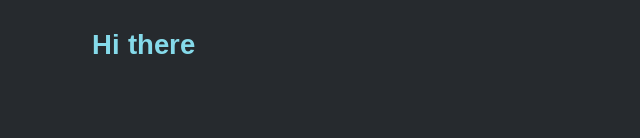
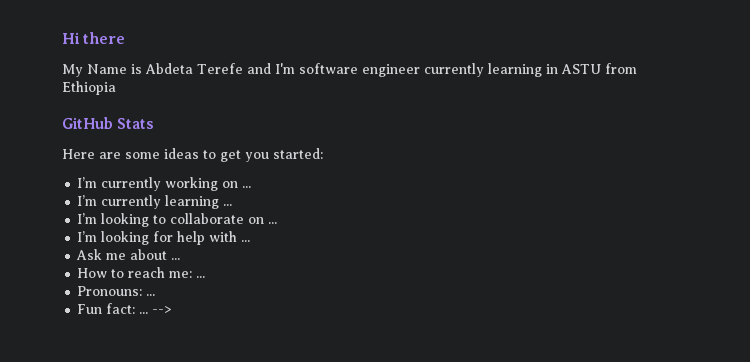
+ My Name is Abdeta Terefe and I'm software engineer currently learning in ASTU from Ethiopia
+ GitHub Stats
+ Here are some ideas to get you started:
+ I’m currently working on ...
+ I’m currently learning ...
+ I’m looking to collaborate on ...
+ I’m looking for help with ...
+ Ask me about ...
+ How to reach me: ...
+ Pronouns: ...
+ Fun fact: ... -->

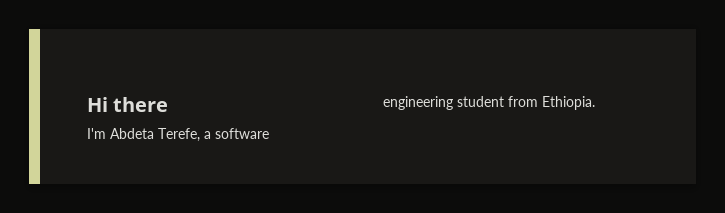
- My Name is Abdeta Terefe and I'm software engineer currently learning in ASTU from Ethiopia
- GitHub Stats
- Here are some ideas to get you started:
- I’m currently working on ...
- I’m currently learning ...
- I’m looking to collaborate on ...
- I’m looking for help with ...
- Ask me about ...
- How to reach me: ...
- Pronouns: ...
- Fun fact: ... -->
+ I'm Abdeta Terefe, a software engineering student from Ethiopia.

